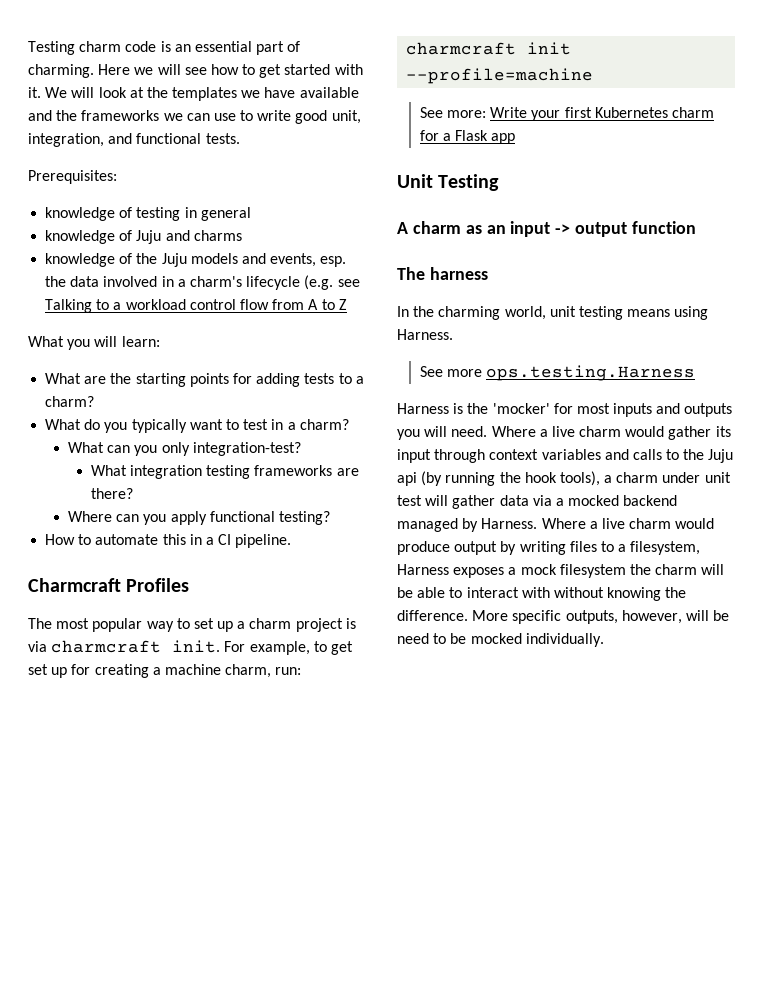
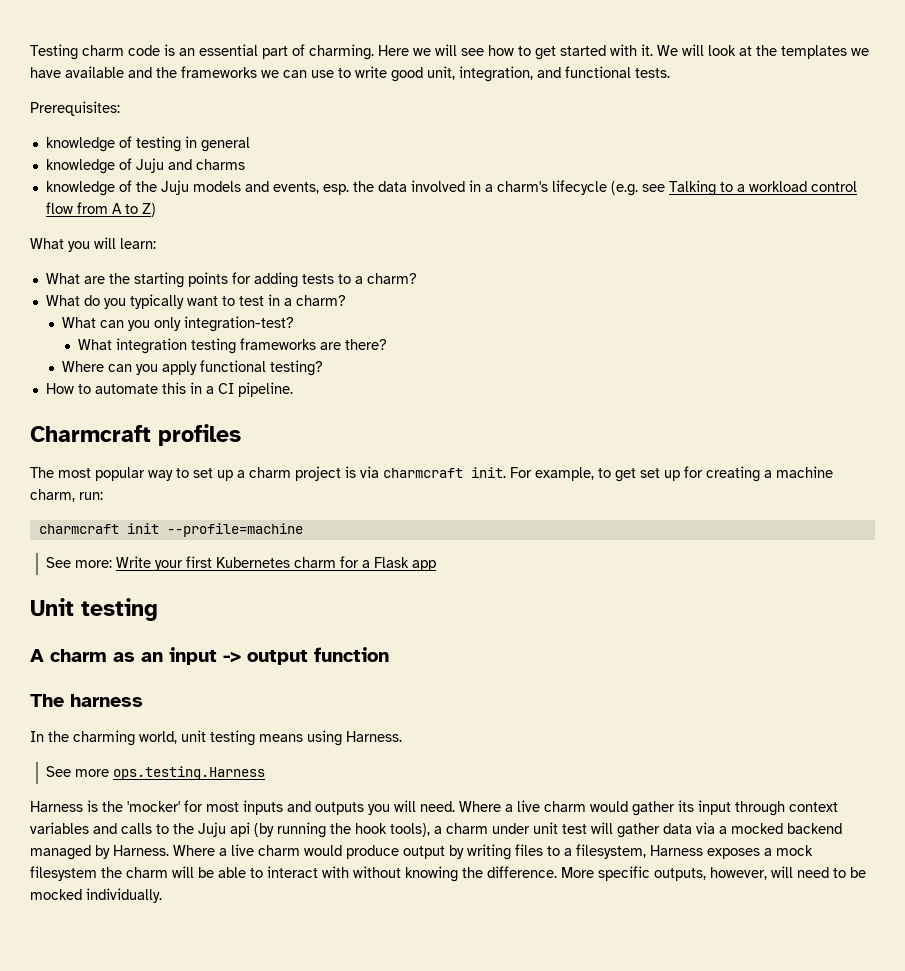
- knowledge of the Juju models and events, esp. the data involved in a charm's lifecycle (e.g. see Talking to a workload control flow from A to Z
+ knowledge of the Juju models and events, esp. the data involved in a charm's lifecycle (e.g. see Talking to a workload control flow from A to Z)
- Charmcraft Profiles
+ Charmcraft profiles
- Unit Testing
+ Unit testing
- More specific outputs, however, will be need to be mocked individually.
+ More specific outputs, however, will need to be mocked individually.

